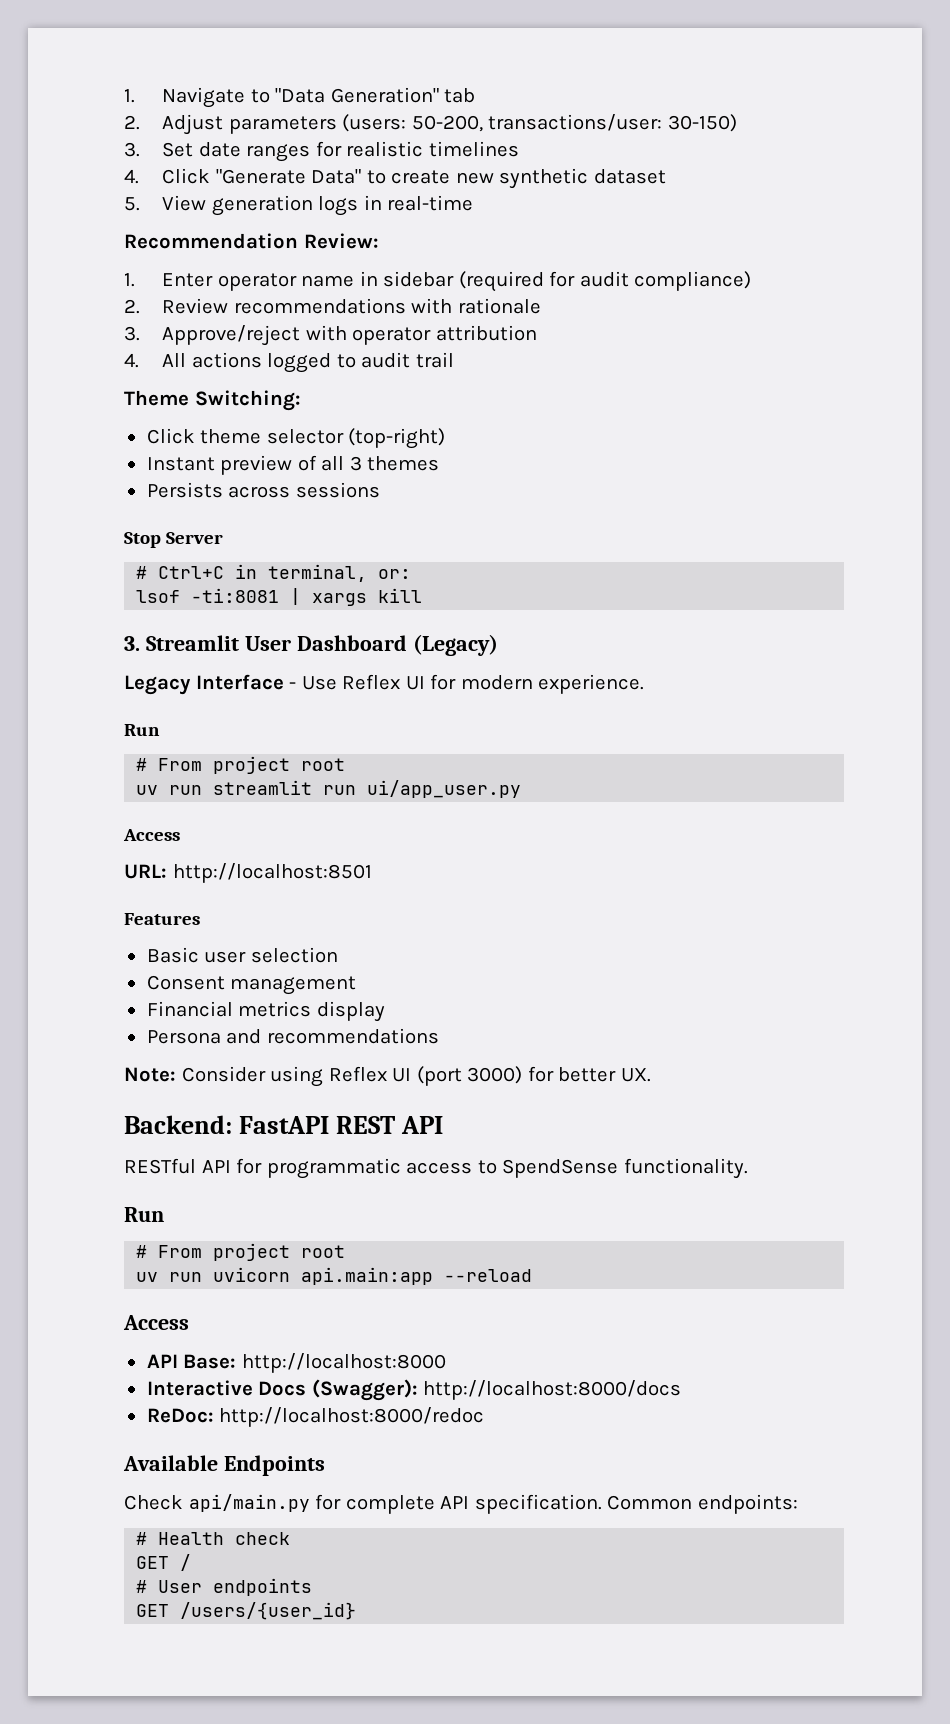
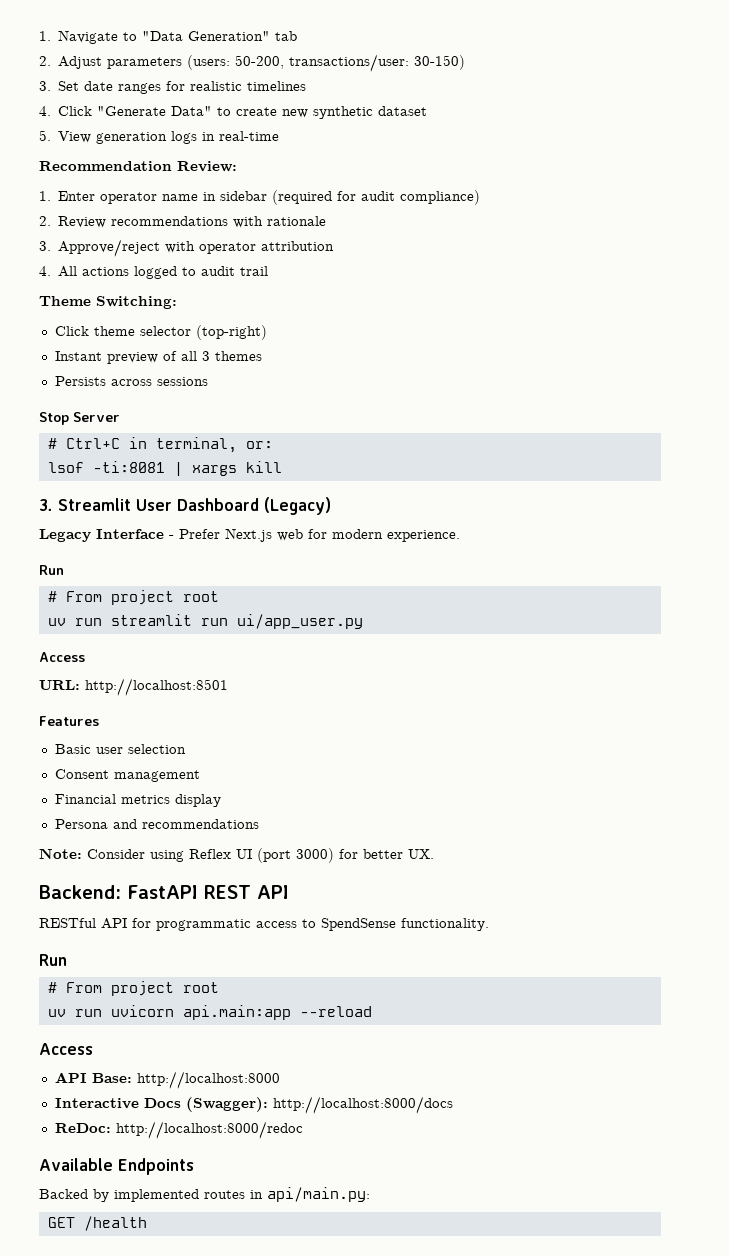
- Legacy Interface - Use Reflex UI for modern experience.
+ Legacy Interface - Prefer Next.js web for modern experience.
- Check api/main.py for complete API specification. Common endpoints:
- # Health check
- GET /
- # User endpoints
- GET /users/{user_id}
+ Backed by implemented routes in api/main.py:
+ GET /health

